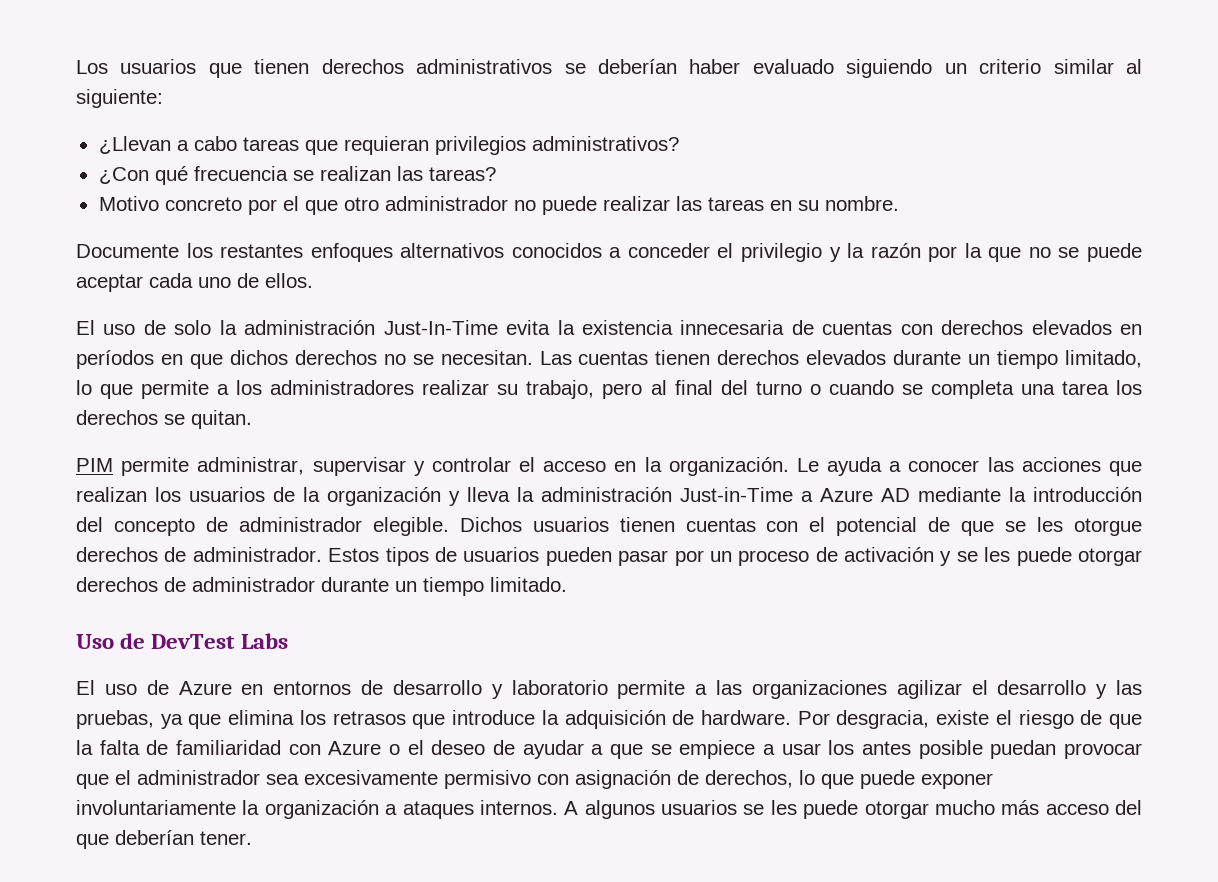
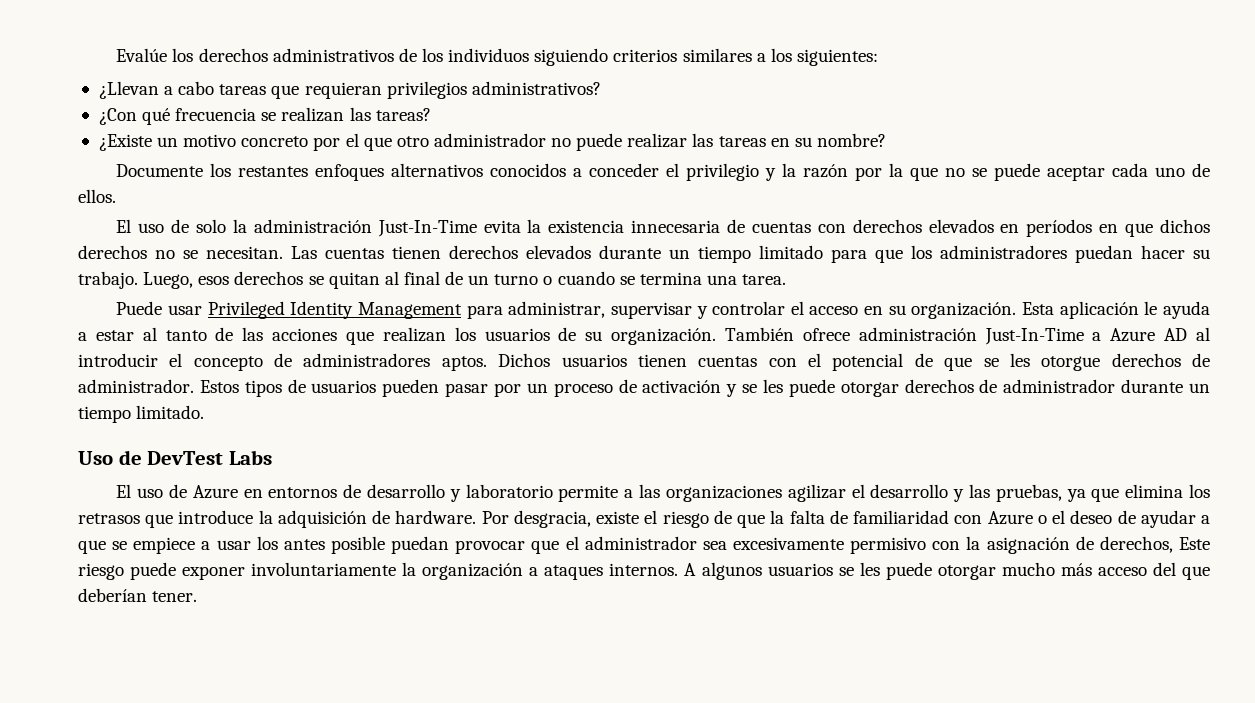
- Los usuarios que tienen derechos administrativos se deberían haber evaluado siguiendo un criterio similar al siguiente:
+ Evalúe los derechos administrativos de los individuos siguiendo criterios similares a los siguientes:
- Motivo concreto por el que otro administrador no puede realizar las tareas en su nombre.
+ ¿Existe un motivo concreto por el que otro administrador no puede realizar las tareas en su nombre?
- Las cuentas tienen derechos elevados durante un tiempo limitado, lo que permite a los administradores realizar su trabajo, pero al final del turno o cuando se completa una tarea los derechos se quitan.
- PIM permite administrar, supervisar y controlar el acceso en la organización. Le ayuda a conocer las acciones que realizan los usuarios de la organización y lleva la administración Just-in-Time a Azure AD mediante la introducción del concepto de administrador elegible.
+ Las cuentas tienen derechos elevados durante un tiempo limitado para que los administradores puedan hacer su trabajo. Luego, esos derechos se quitan al final de un turno o cuando se termina una tarea.
+ Puede usar Privileged Identity Management para administrar, supervisar y controlar el acceso en su organización. Esta aplicación le ayuda a estar al tanto de las acciones que realizan los usuarios de su organización. También ofrece administración Just-In-Time a Azure AD al introducir el concepto de administradores aptos.
- Por desgracia, existe el riesgo de que la falta de familiaridad con Azure o el deseo de ayudar a que se empiece a usar los antes posible puedan provocar que el administrador sea excesivamente permisivo con asignación de derechos, lo que puede exponer involuntariamente la organización a ataques internos.
+ Por desgracia, existe el riesgo de que la falta de familiaridad con Azure o el deseo de ayudar a que se empiece a usar los antes posible puedan provocar que el administrador sea excesivamente permisivo con la asignación de derechos, Este riesgo puede exponer involuntariamente la organización a ataques internos.

